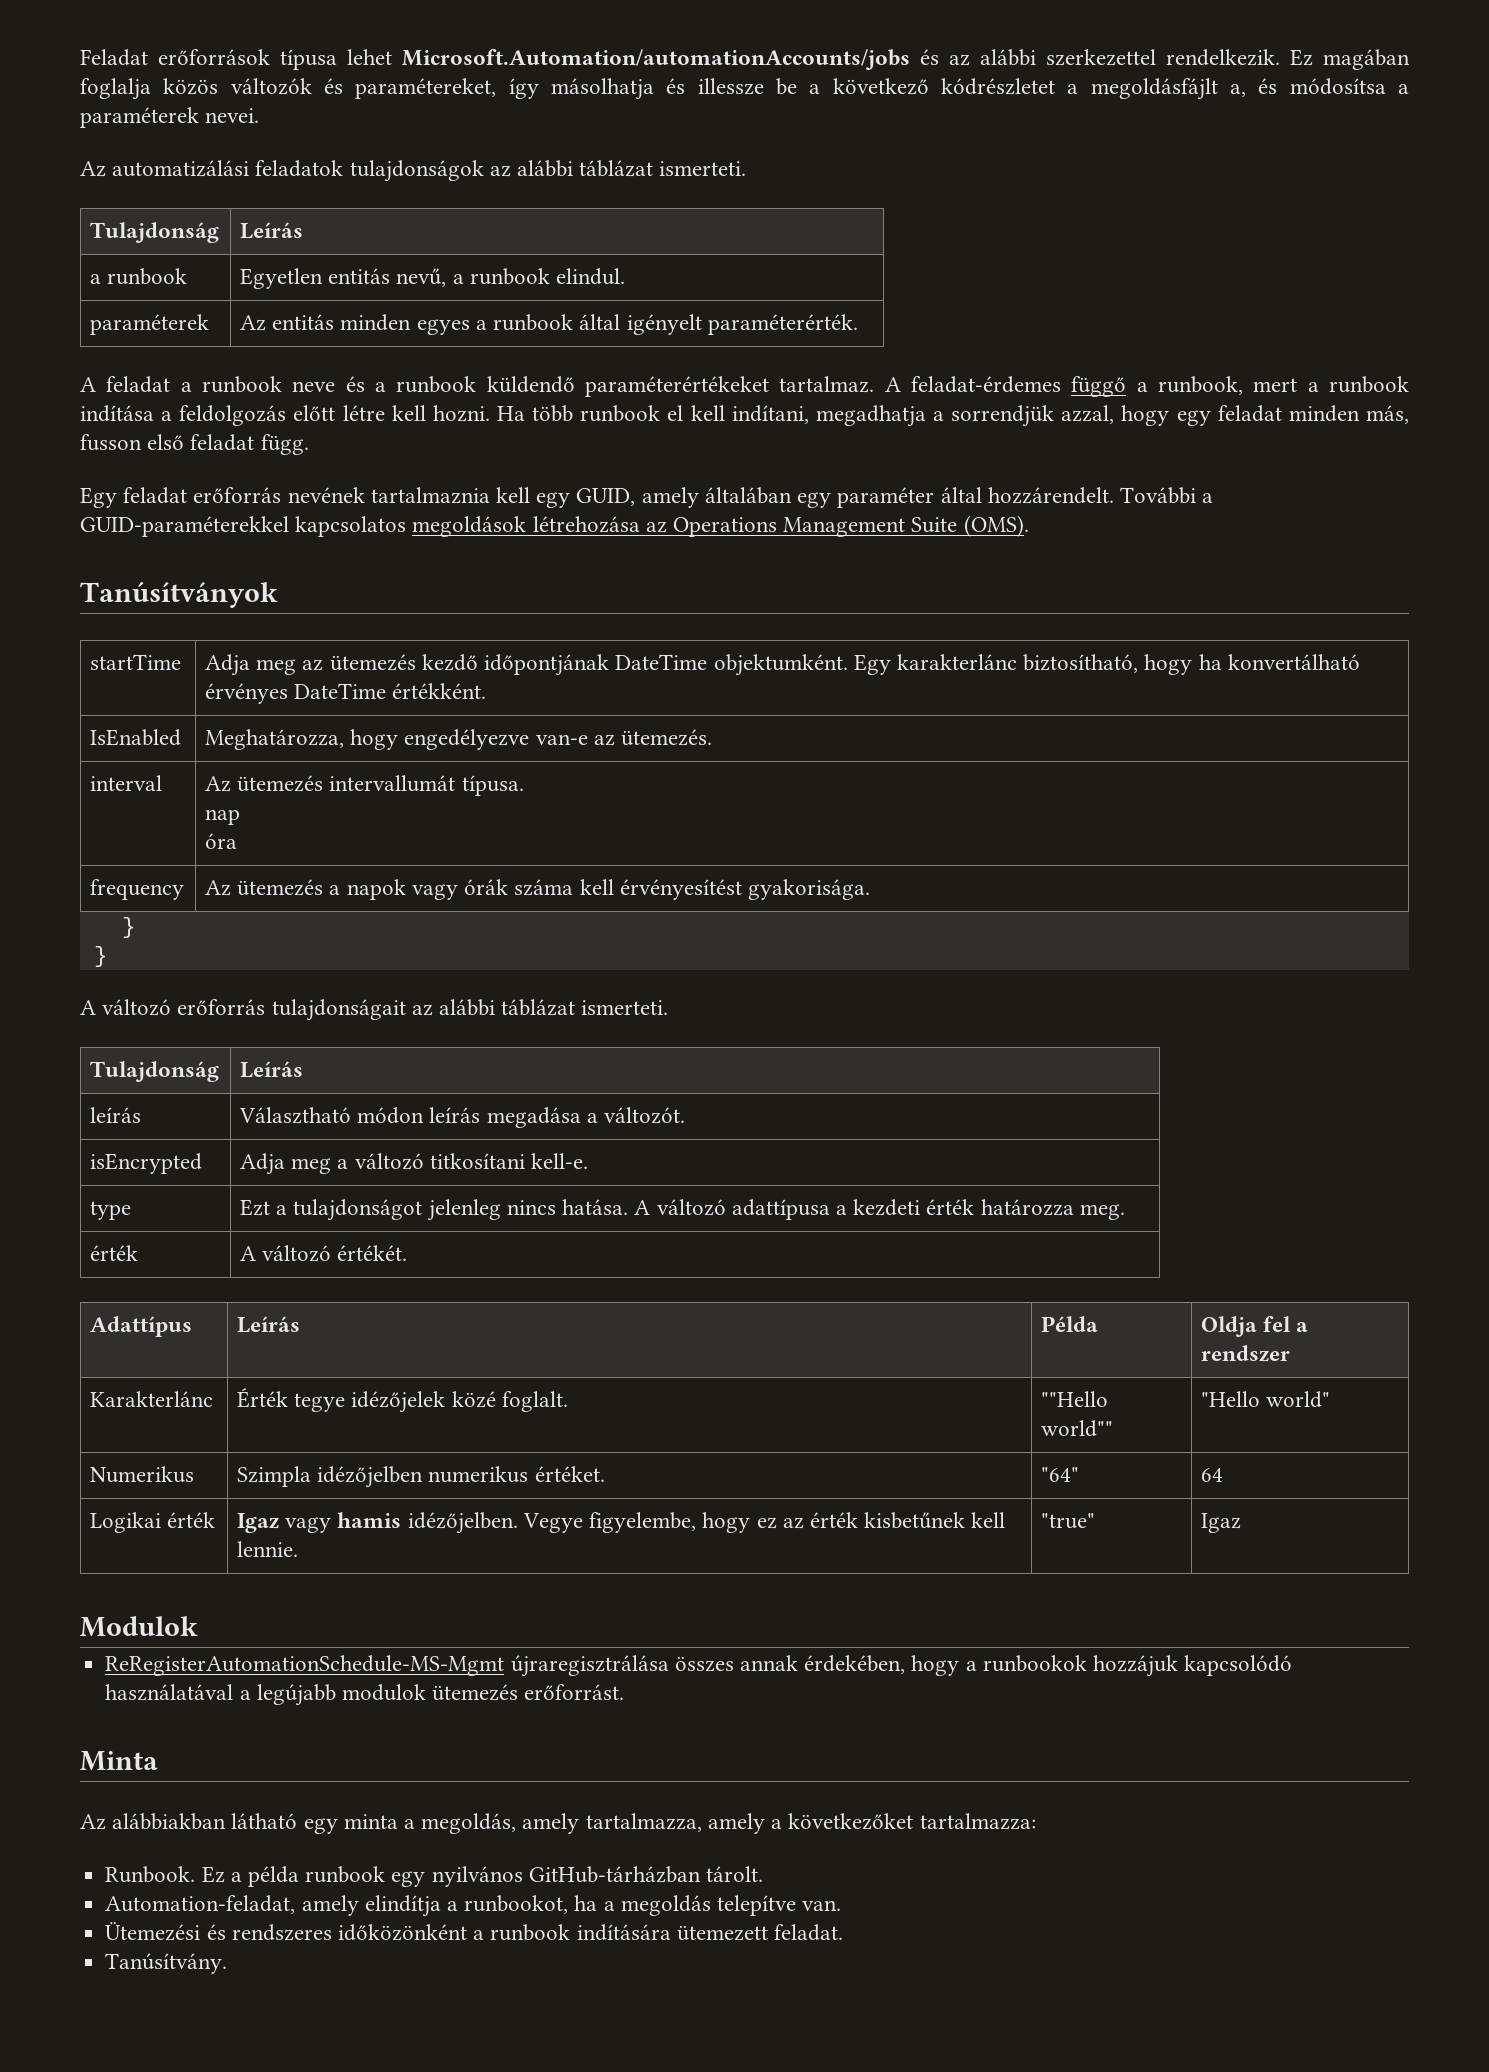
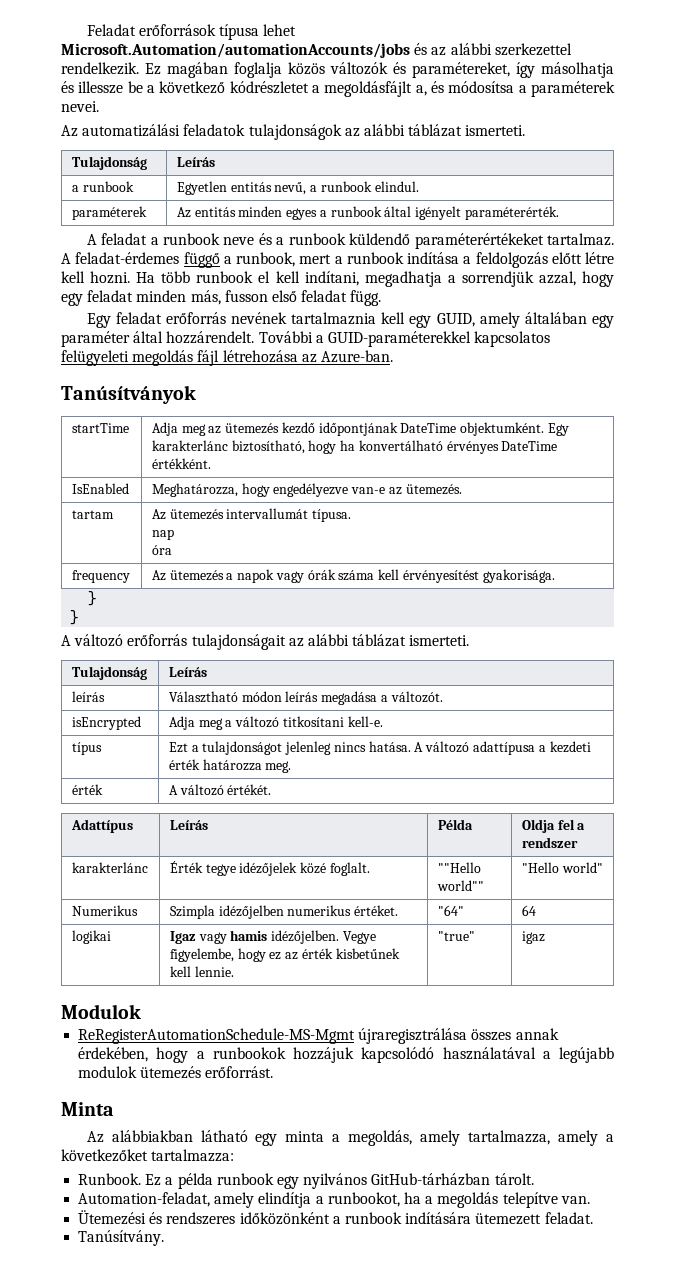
- További a GUID-paraméterekkel kapcsolatos megoldások létrehozása az Operations Management Suite (OMS).
+ További a GUID-paraméterekkel kapcsolatos felügyeleti megoldás fájl létrehozása az Azure-ban.
- interval | Az ütemezés intervallumát típusa.
+ tartam | Az ütemezés intervallumát típusa.
- type | Ezt a tulajdonságot jelenleg nincs hatása. A változó adattípusa a kezdeti érték határozza meg.
+ típus | Ezt a tulajdonságot jelenleg nincs hatása. A változó adattípusa a kezdeti érték határozza meg.
- Karakterlánc | Érték tegye idézőjelek közé foglalt. | ""Hello world"" | "Hello world"
+ karakterlánc | Érték tegye idézőjelek közé foglalt. | ""Hello world"" | "Hello world"
- Logikai érték | Igaz vagy hamis idézőjelben. Vegye figyelembe, hogy ez az érték kisbetűnek kell lennie. | "true" | Igaz
+ logikai | Igaz vagy hamis idézőjelben. Vegye figyelembe, hogy ez az érték kisbetűnek kell lennie. | "true" | igaz

